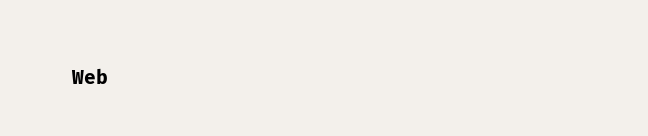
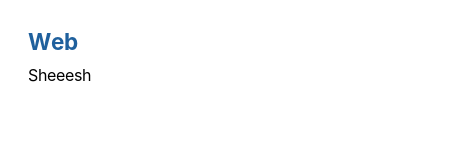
+ Sheeesh

